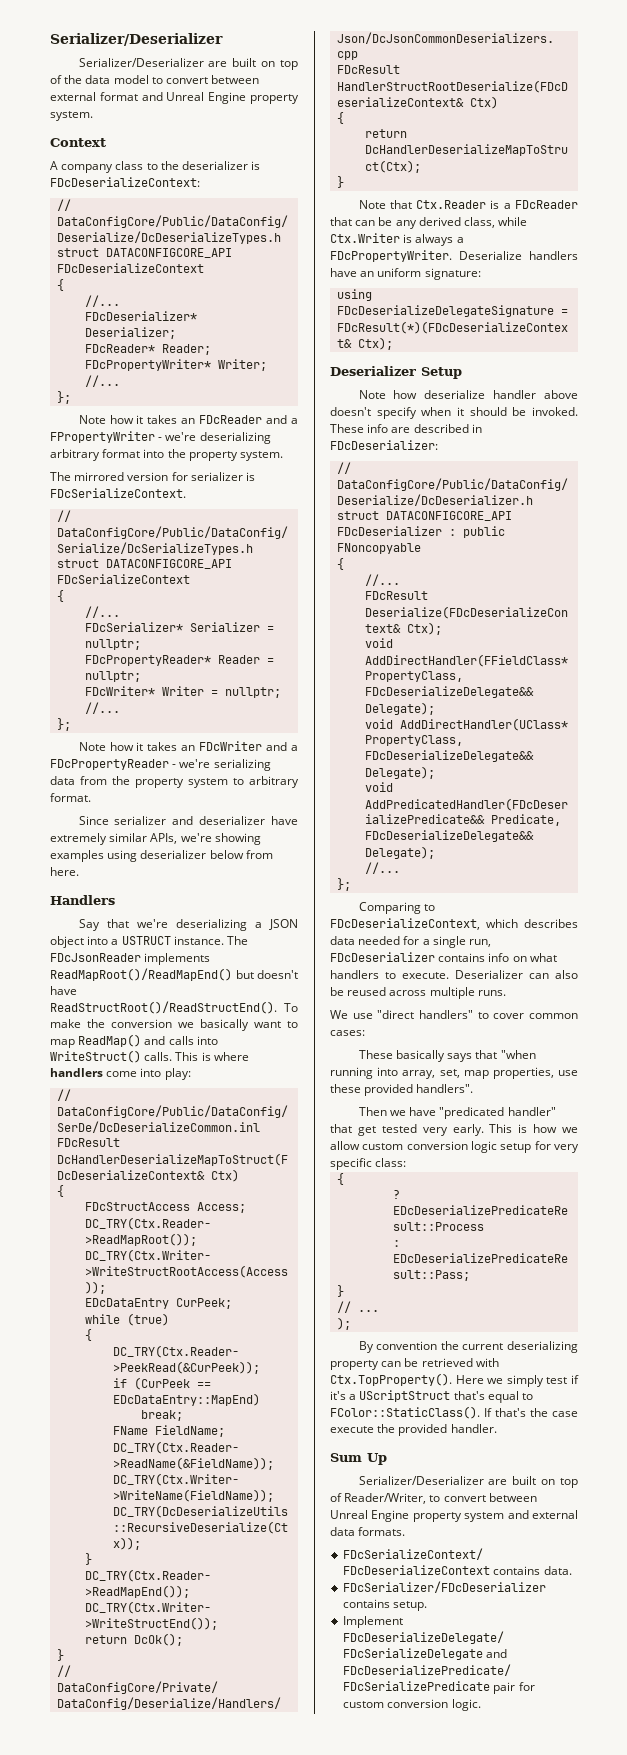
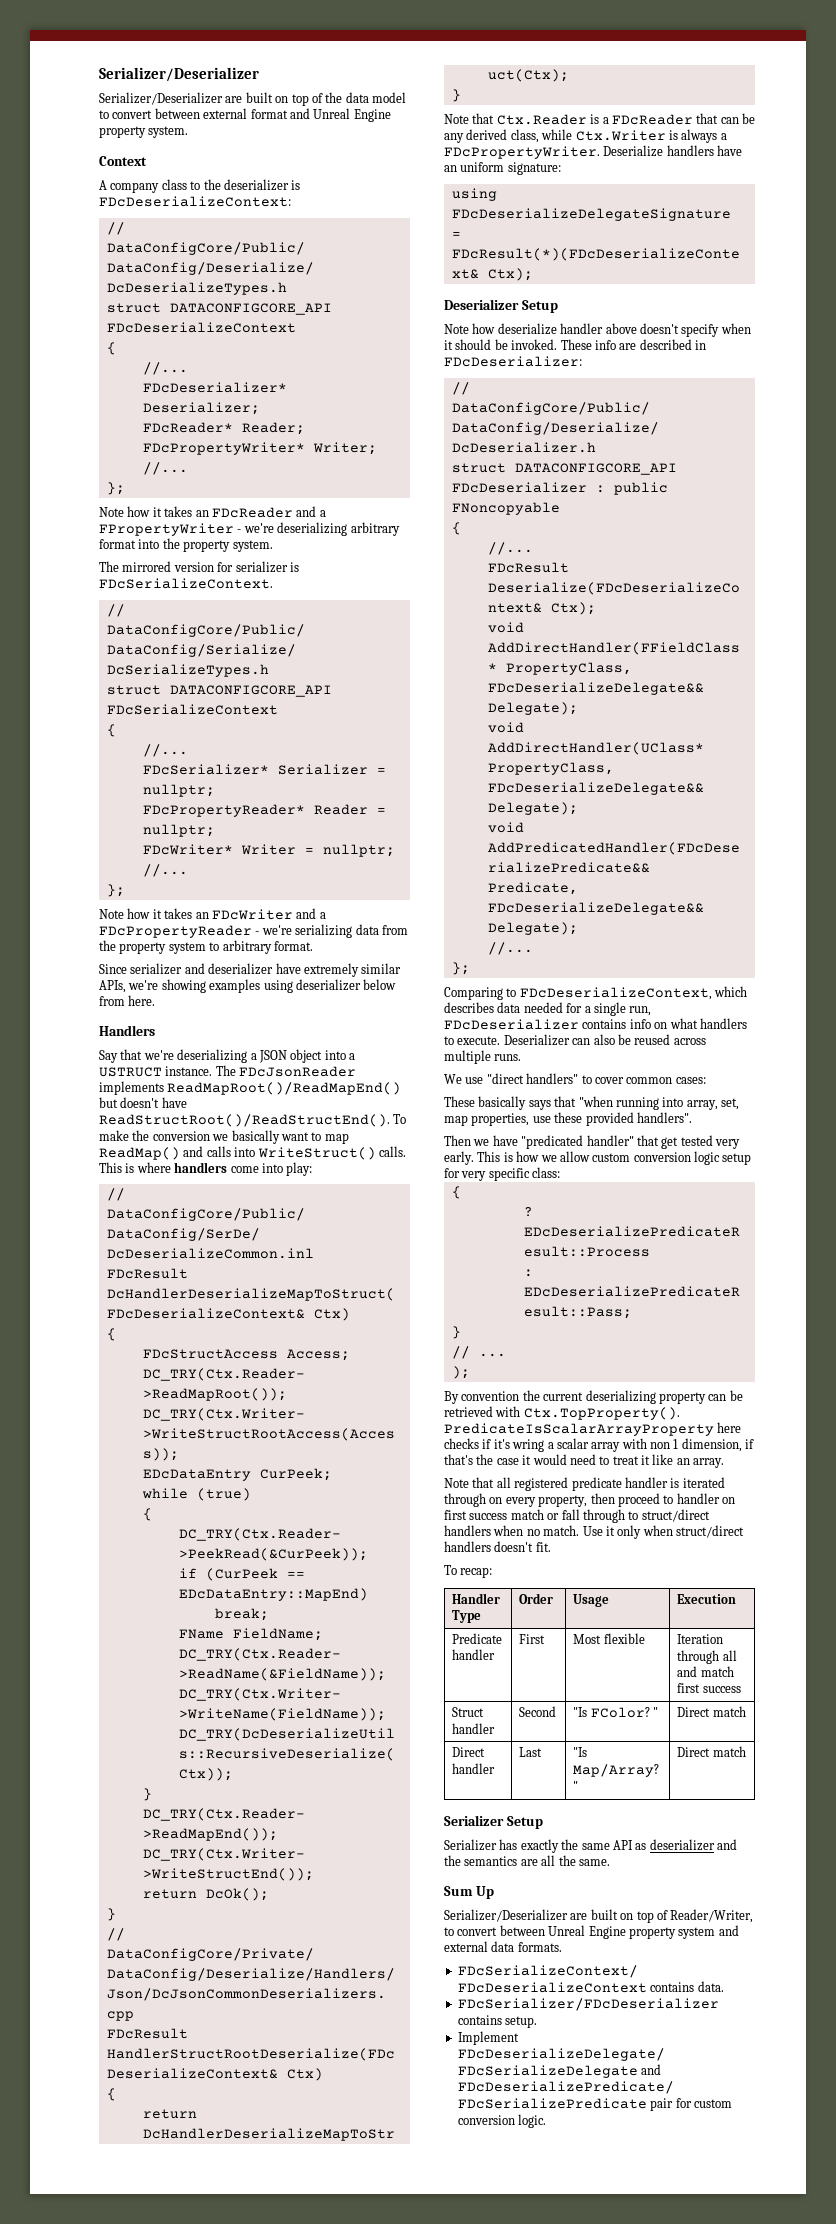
- By convention the current deserializing property can be retrieved with Ctx.TopProperty(). Here we simply test if it's a UScriptStruct that's equal to FColor::StaticClass(). If that's the case execute the provided handler.
+ By convention the current deserializing property can be retrieved with Ctx.TopProperty(). PredicateIsScalarArrayProperty here checks if it's wring a scalar array with non 1 dimension, if that's the case it would need to treat it like an array.
+ Note that all registered predicate handler is iterated through on every property, then proceed to handler on first success match or fall through to struct/direct handlers when no match. Use it only when struct/direct handlers doesn't fit.
+ To recap:
+ Handler Type | Order | Usage | Execution
+ Predicate handler | First | Most flexible | Iteration through all and match first success
+ Struct handler | Second | "Is FColor? " | Direct match
+ Direct handler | Last | "Is Map/Array? " | Direct match
+ Serializer Setup
+ Serializer has exactly the same API as deserializer and the semantics are all the same.

